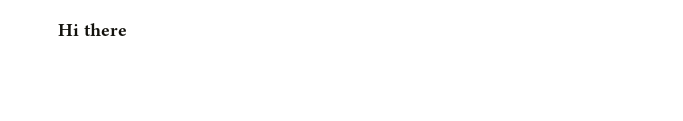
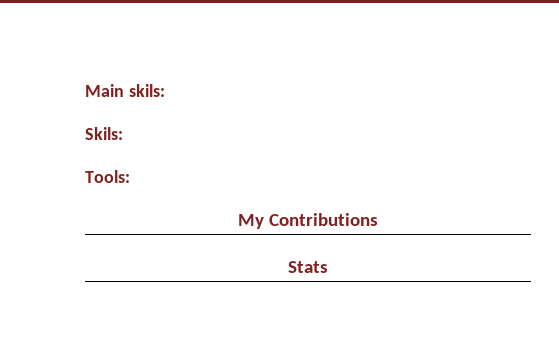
- Hi there
+ Main skils:
+ Skils:
+ Tools:
+ My Contributions
+ Stats

